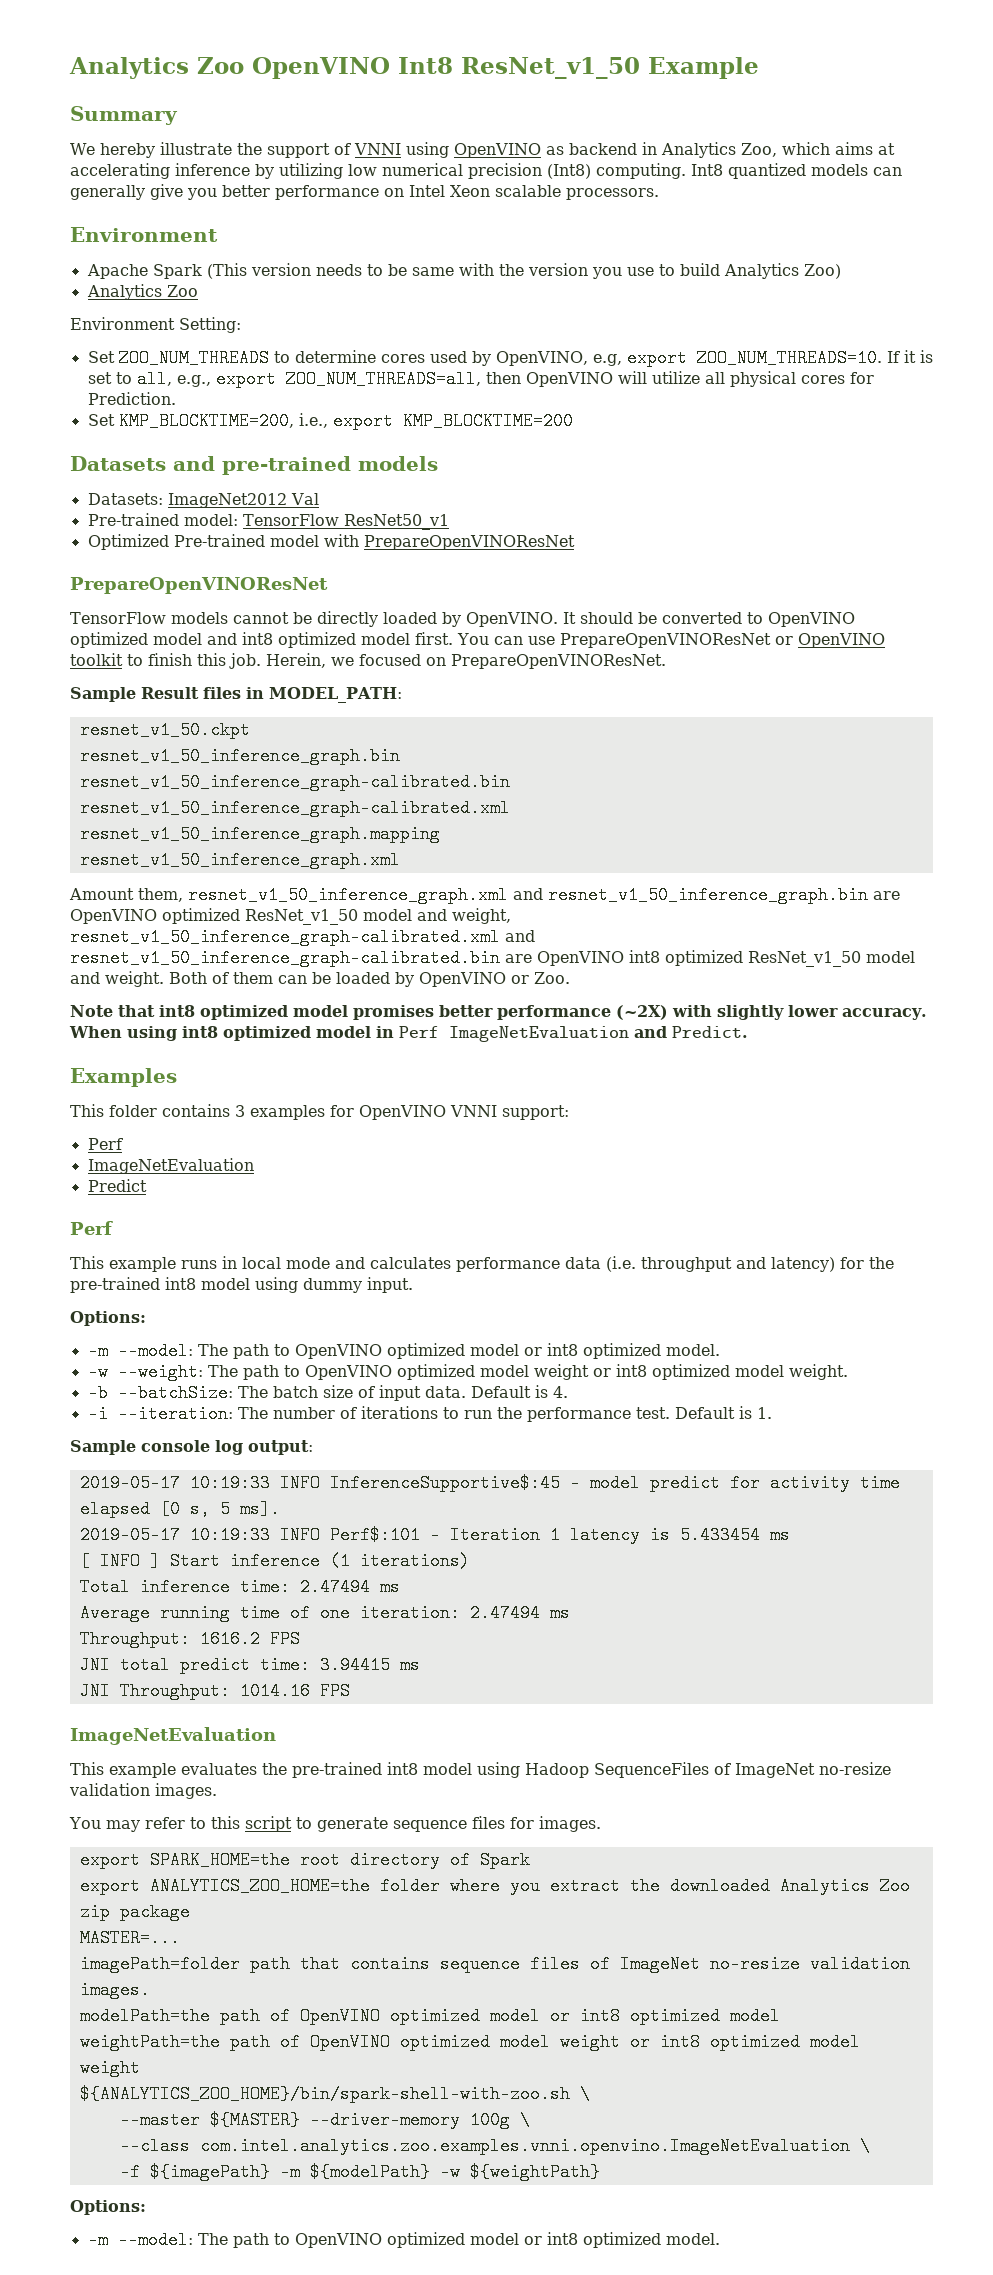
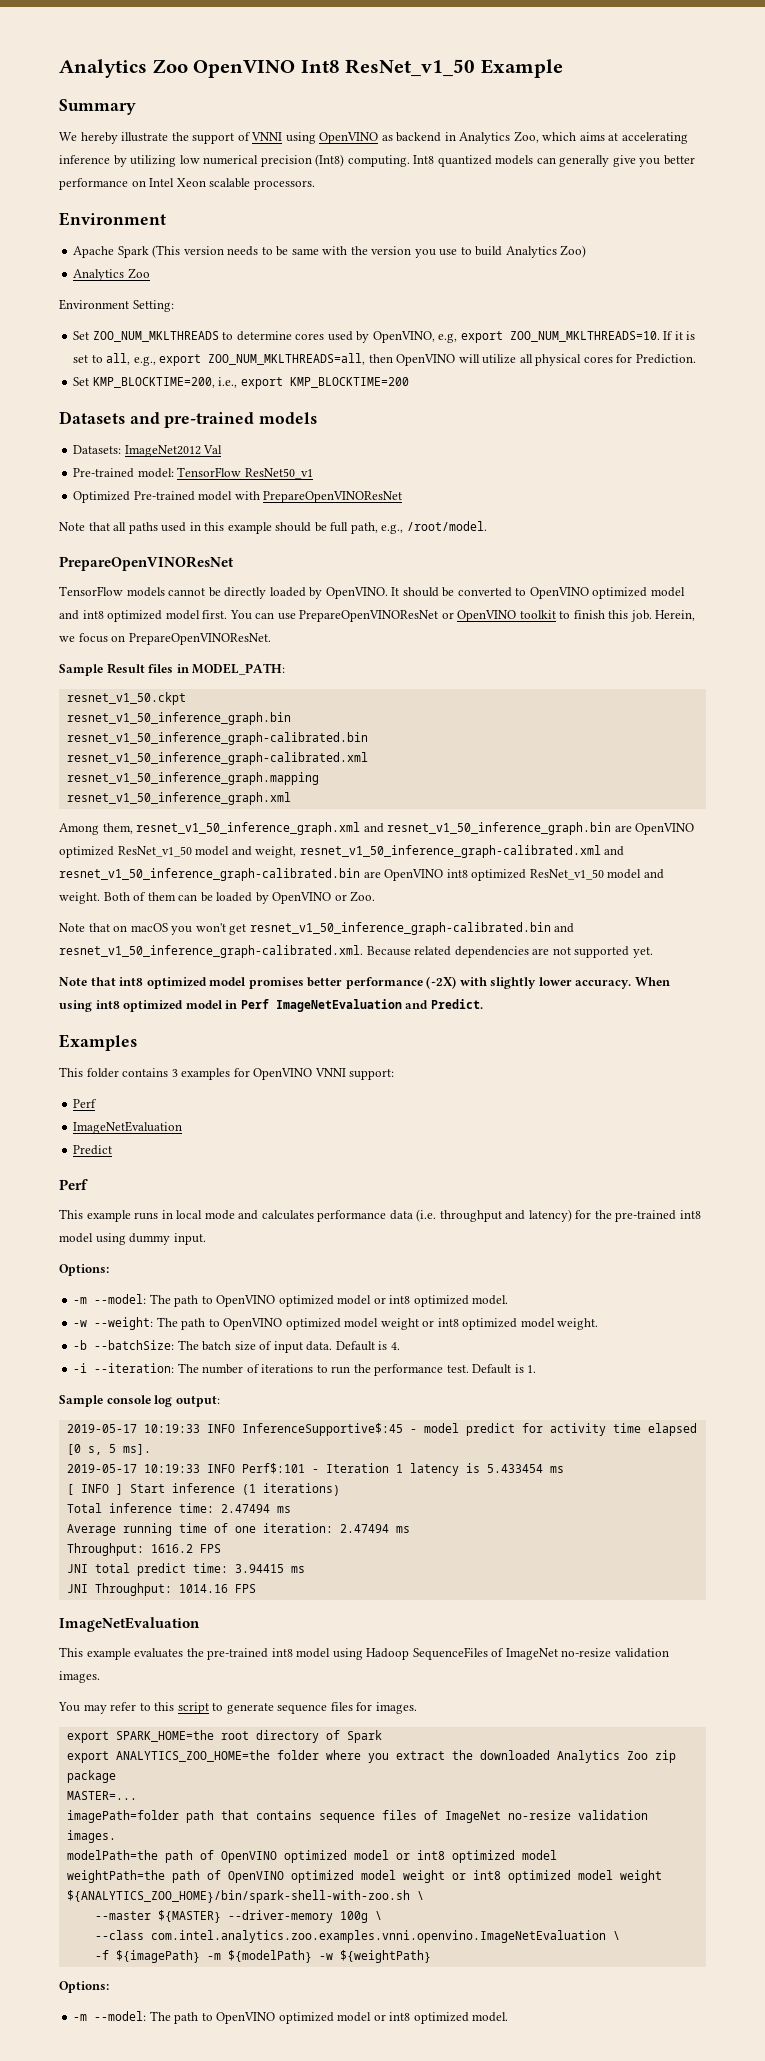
- Set ZOO_NUM_THREADS to determine cores used by OpenVINO, e.g, export ZOO_NUM_THREADS=10.
+ Set ZOO_NUM_MKLTHREADS to determine cores used by OpenVINO, e.g, export ZOO_NUM_MKLTHREADS=10.
- If it is set to all, e.g., export ZOO_NUM_THREADS=all, then OpenVINO will utilize all physical cores for Prediction.
+ If it is set to all, e.g., export ZOO_NUM_MKLTHREADS=all, then OpenVINO will utilize all physical cores for Prediction.
+ Note that all paths used in this example should be full path, e.g., /root/model.
- Herein, we focused on PrepareOpenVINOResNet.
+ Herein, we focus on PrepareOpenVINOResNet.
- Amount them, resnet_v1_50_inference_graph.xml and resnet_v1_50_inference_graph.bin are OpenVINO optimized ResNet_v1_50 model and weight, resnet_v1_50_inference_graph-calibrated.xml and resnet_v1_50_inference_graph-calibrated.bin are OpenVINO int8 optimized ResNet_v1_50 model and weight.
+ Among them, resnet_v1_50_inference_graph.xml and resnet_v1_50_inference_graph.bin are OpenVINO optimized ResNet_v1_50 model and weight, resnet_v1_50_inference_graph-calibrated.xml and resnet_v1_50_inference_graph-calibrated.bin are OpenVINO int8 optimized ResNet_v1_50 model and weight.
+ Note that on macOS you won't get resnet_v1_50_inference_graph-calibrated.bin and resnet_v1_50_inference_graph-calibrated.xml. Because related dependencies are not supported yet.

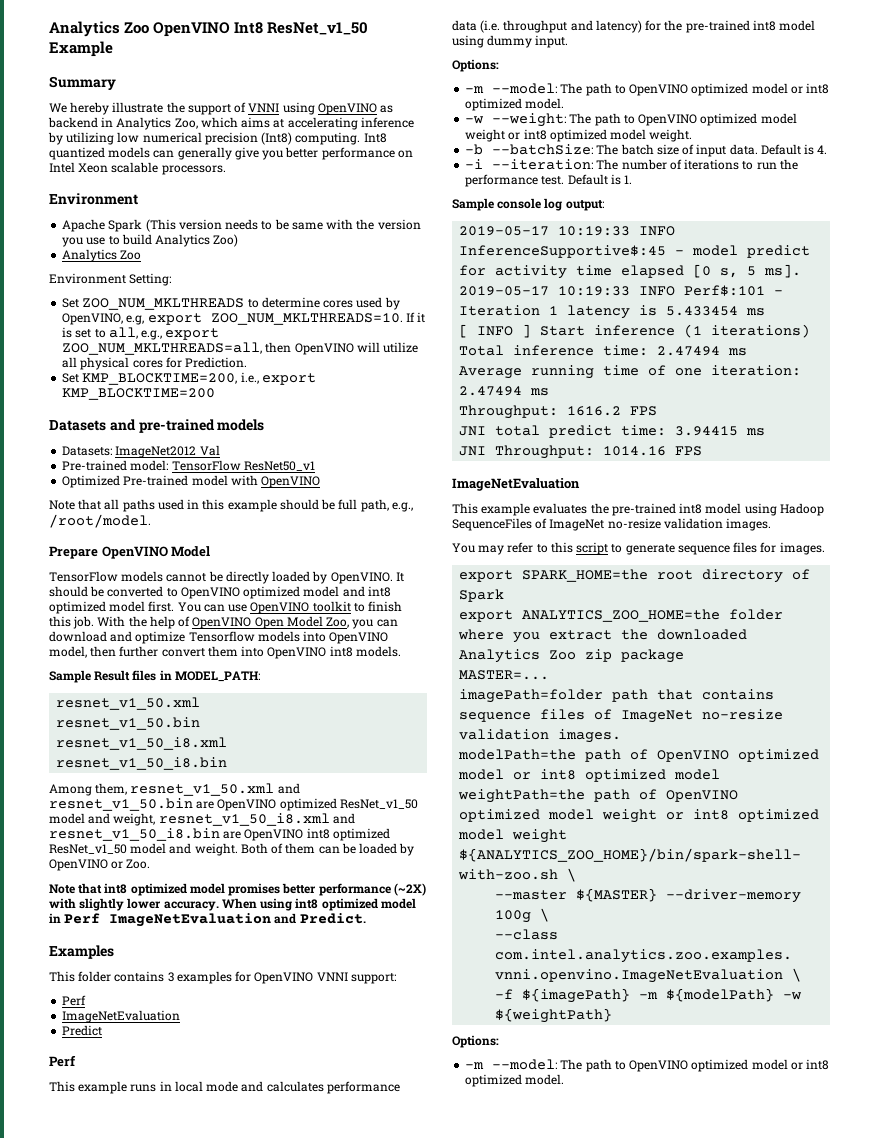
- Optimized Pre-trained model with PrepareOpenVINOResNet
+ Optimized Pre-trained model with OpenVINO
  Note that all paths used in this example should be full path, e.g., /root/model.
- PrepareOpenVINOResNet
+ Prepare OpenVINO Model
- You can use PrepareOpenVINOResNet or OpenVINO toolkit to finish this job.
+ You can use OpenVINO toolkit to finish this job.
- Herein, we focus on PrepareOpenVINOResNet.
+ With the help of OpenVINO Open Model Zoo, you can download and optimize Tensorflow models into OpenVINO model, then further convert them into OpenVINO int8 models.
  Sample Result files in MODEL_PATH:
- resnet_v1_50.ckpt
- resnet_v1_50_inference_graph.bin
- resnet_v1_50_inference_graph-calibrated.bin
- resnet_v1_50_inference_graph-calibrated.xml
- resnet_v1_50_inference_graph.mapping
- resnet_v1_50_inference_graph.xml
+ resnet_v1_50.xml
+ resnet_v1_50.bin
+ resnet_v1_50_i8.xml
+ resnet_v1_50_i8.bin
- Among them, resnet_v1_50_inference_graph.xml and resnet_v1_50_inference_graph.bin are OpenVINO optimized ResNet_v1_50 model and weight, resnet_v1_50_inference_graph-calibrated.xml and resnet_v1_50_inference_graph-calibrated.bin are OpenVINO int8 optimized ResNet_v1_50 model and weight.
+ Among them, resnet_v1_50.xml and resnet_v1_50.bin are OpenVINO optimized ResNet_v1_50 model and weight, resnet_v1_50_i8.xml and resnet_v1_50_i8.bin are OpenVINO int8 optimized ResNet_v1_50 model and weight.
- Note that on macOS you won't get resnet_v1_50_inference_graph-calibrated.bin and resnet_v1_50_inference_graph-calibrated.xml. Because related dependencies are not supported yet.

